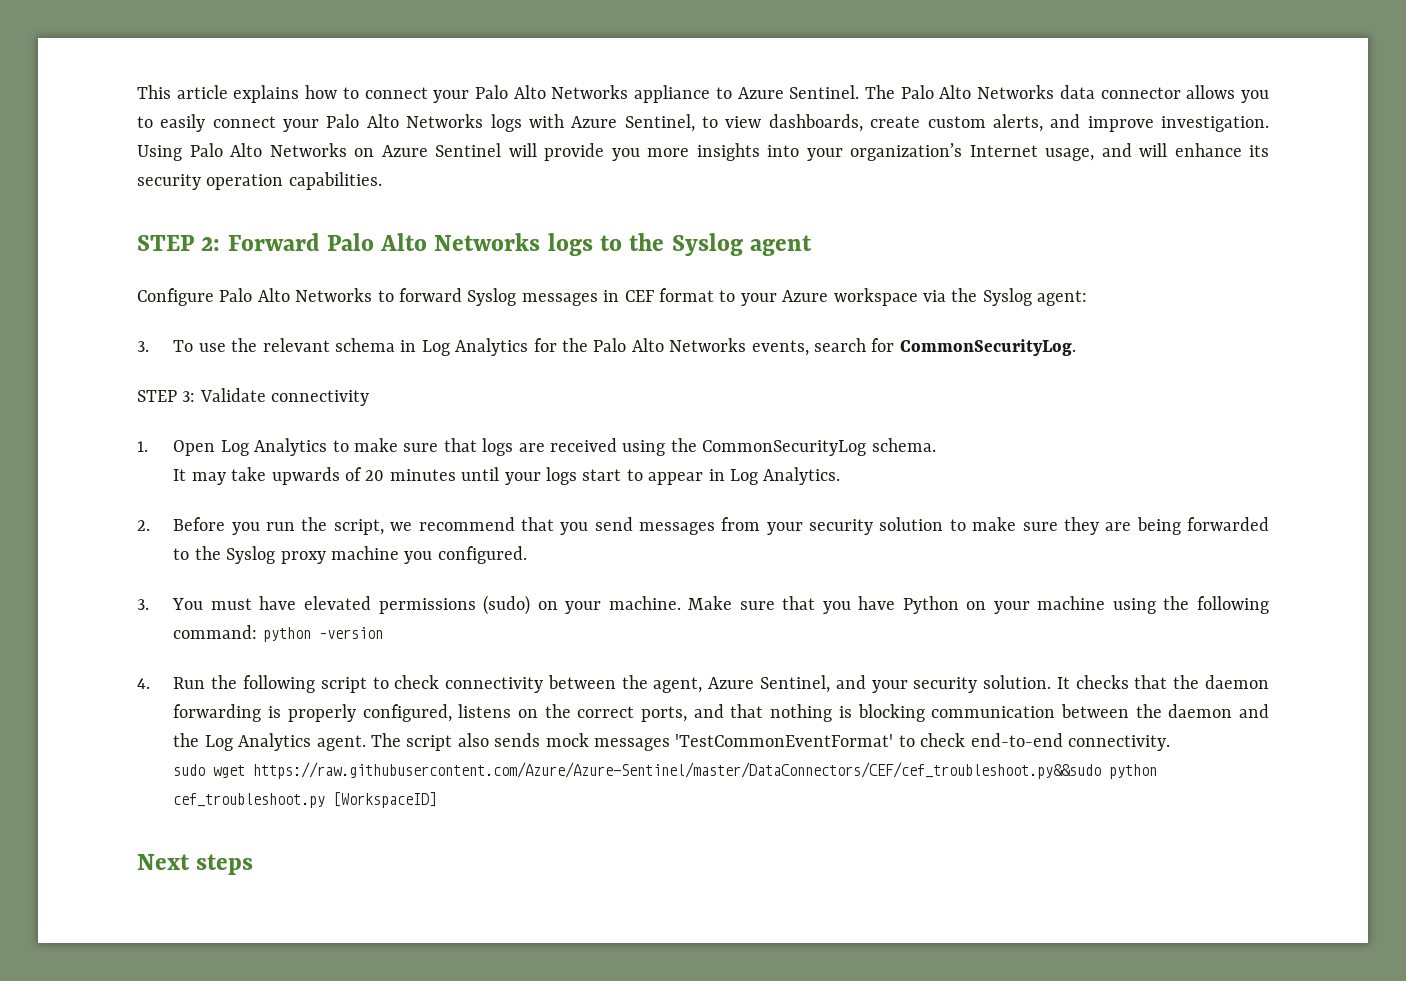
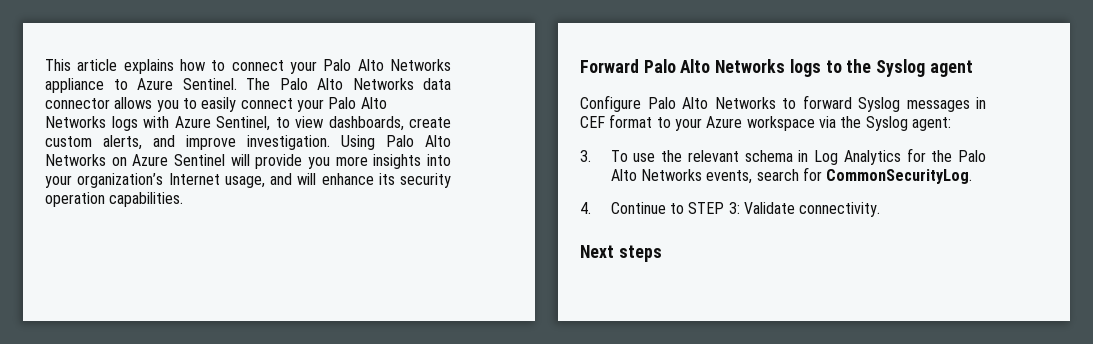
- STEP 2: Forward Palo Alto Networks logs to the Syslog agent
+ Forward Palo Alto Networks logs to the Syslog agent
- STEP 3: Validate connectivity
- 1. Open Log Analytics to make sure that logs are received using the CommonSecurityLog schema.
- It may take upwards of 20 minutes until your logs start to appear in Log Analytics.
- 2. Before you run the script, we recommend that you send messages from your security solution to make sure they are being forwarded to the Syslog proxy machine you configured.
- 3. You must have elevated permissions (sudo) on your machine. Make sure that you have Python on your machine using the following command: python –version
- 4. Run the following script to check connectivity between the agent, Azure Sentinel, and your security solution. It checks that the daemon forwarding is properly configured, listens on the correct ports, and that nothing is blocking communication between the daemon and the Log Analytics agent. The script also sends mock messages 'TestCommonEventFormat' to check end-to-end connectivity.
- sudo wget https://raw.githubusercontent.com/Azure/Azure-Sentinel/master/DataConnectors/CEF/cef_troubleshoot.py&&sudo python cef_troubleshoot.py [WorkspaceID]
+ 4. Continue to STEP 3: Validate connectivity.

